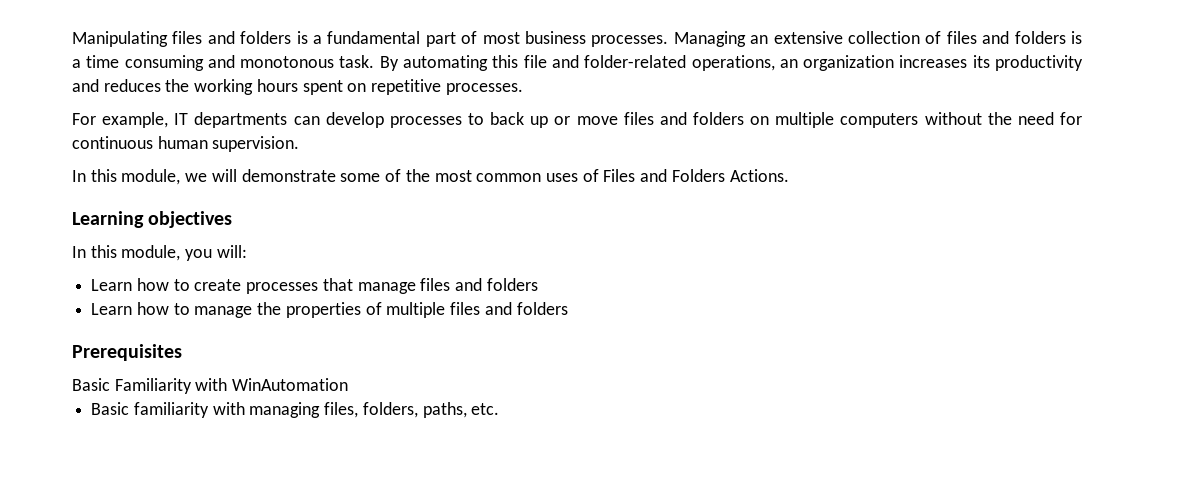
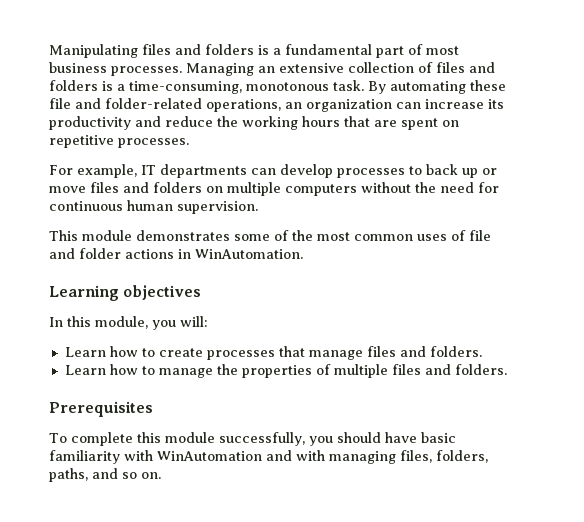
- Managing an extensive collection of files and folders is a time consuming and monotonous task.
+ Managing an extensive collection of files and folders is a time-consuming, monotonous task.
- By automating this file and folder-related operations, an organization increases its productivity and reduces the working hours spent on repetitive processes.
+ By automating these file and folder-related operations, an organization can increase its productivity and reduce the working hours that are spent on repetitive processes.
- In this module, we will demonstrate some of the most common uses of Files and Folders Actions.
+ This module demonstrates some of the most common uses of file and folder actions in WinAutomation.
- Learn how to create processes that manage files and folders
+ Learn how to create processes that manage files and folders.
- Learn how to manage the properties of multiple files and folders
+ Learn how to manage the properties of multiple files and folders.
- Basic Familiarity with WinAutomation
- Basic familiarity with managing files, folders, paths, etc.
+ To complete this module successfully, you should have basic familiarity with WinAutomation and with managing files, folders, paths, and so on.

